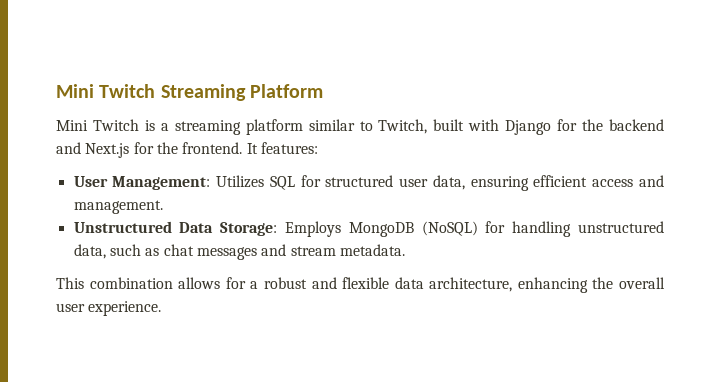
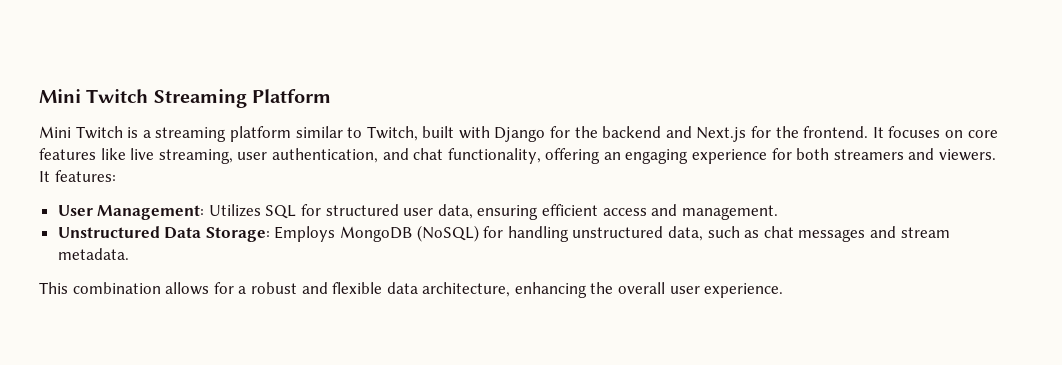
- It features:
+ It focuses on core features like live streaming, user authentication, and chat functionality, offering an engaging experience for both streamers and viewers. It features:

